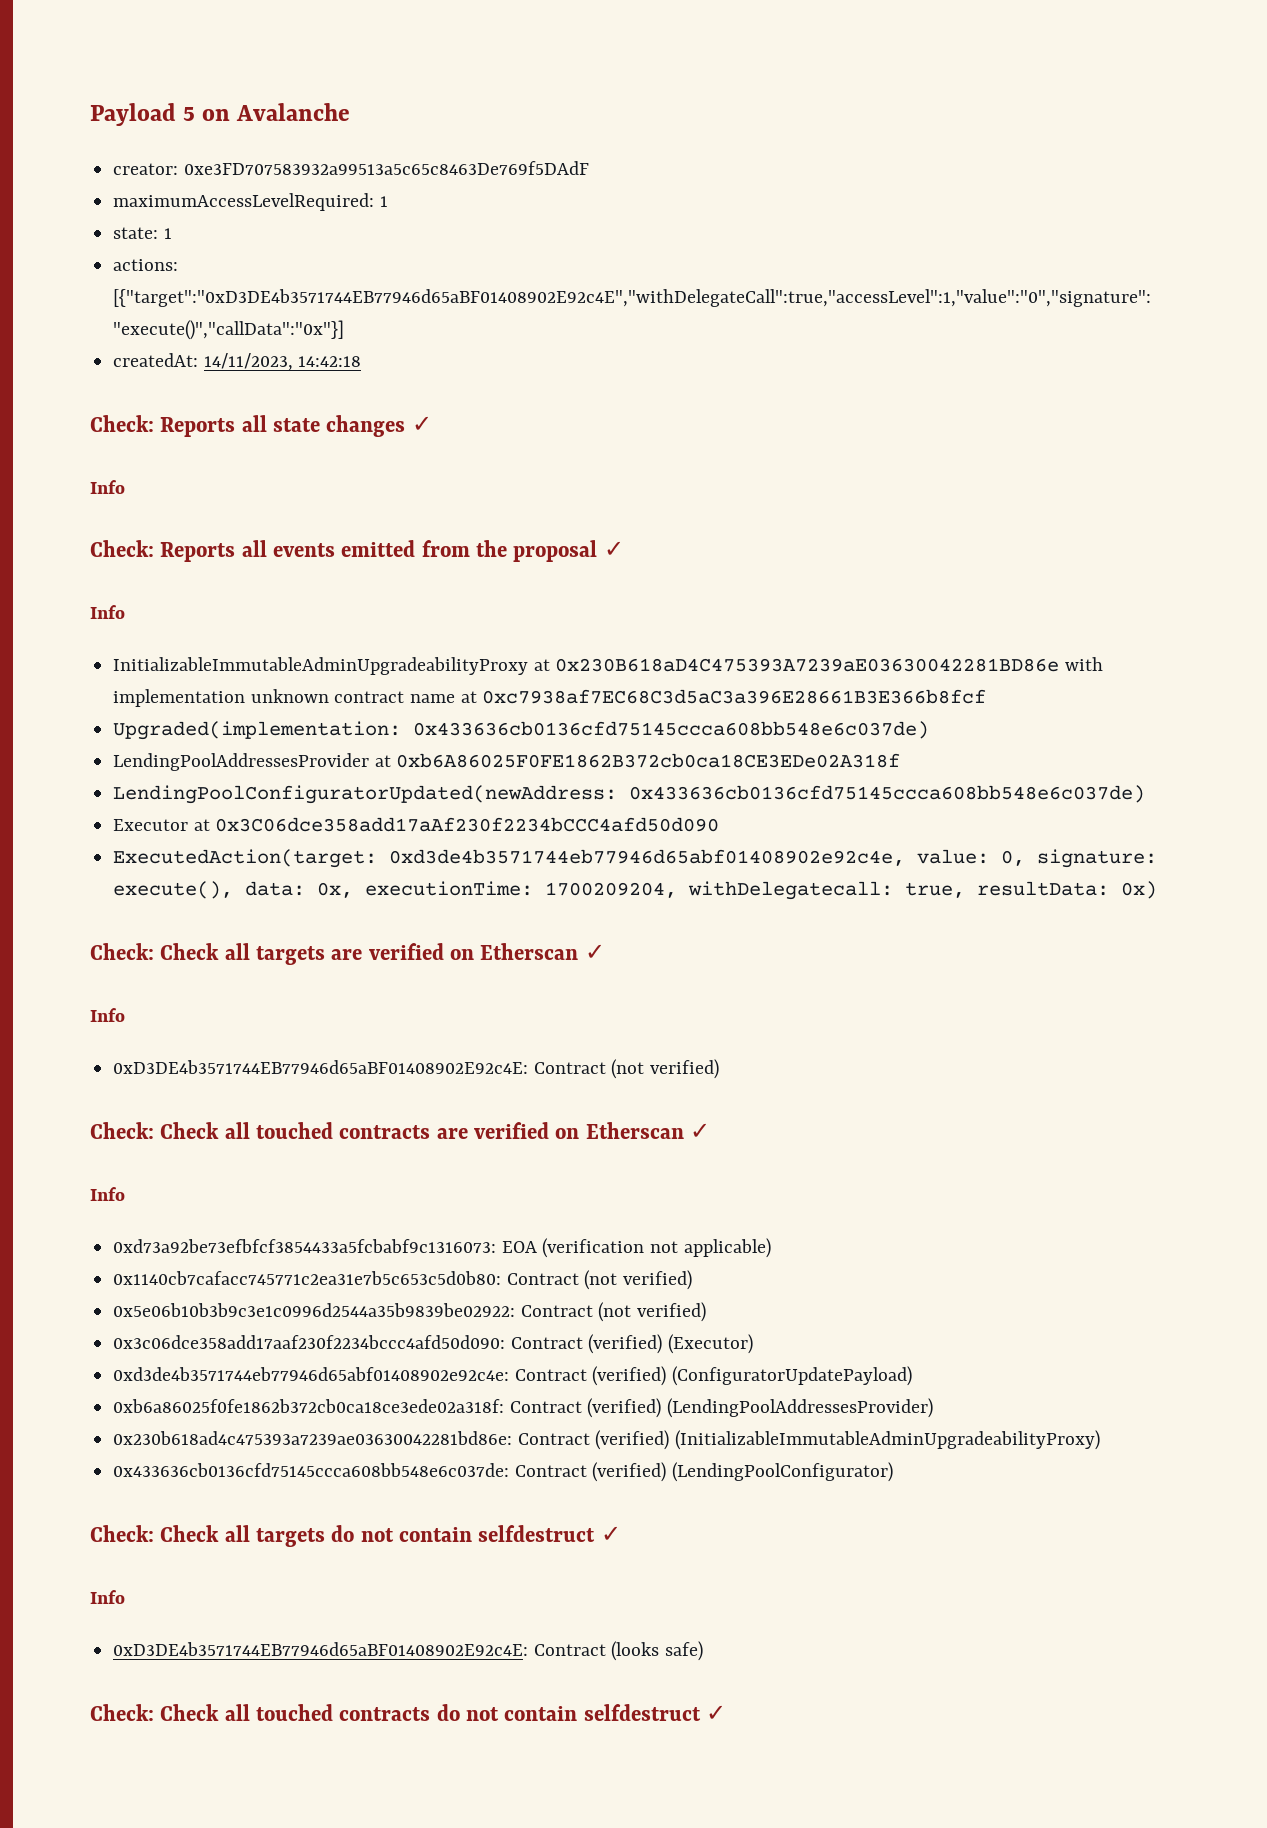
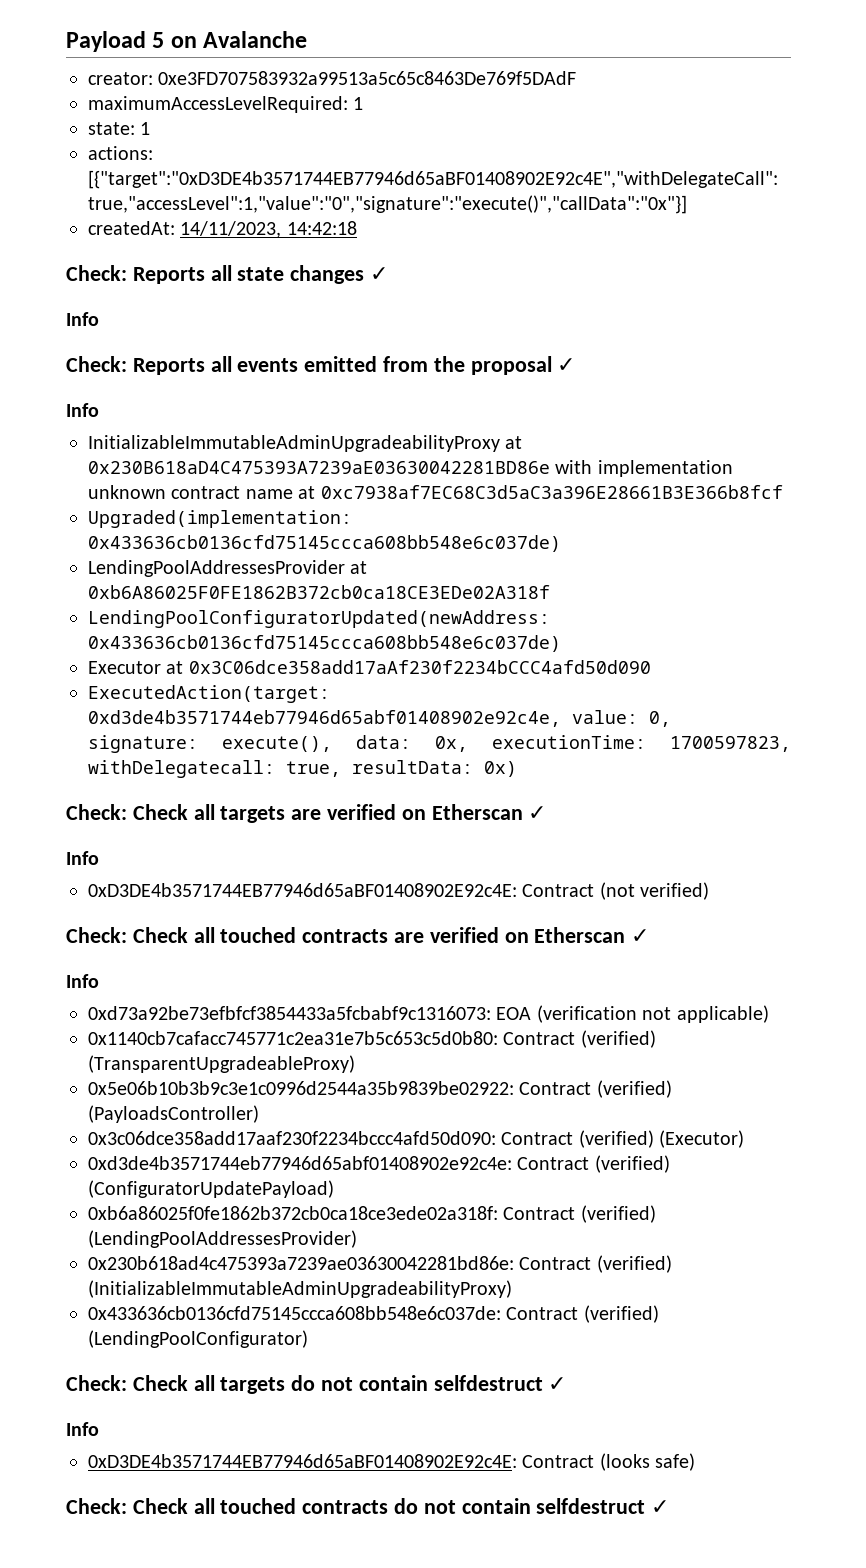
- ExecutedAction(target: 0xd3de4b3571744eb77946d65abf01408902e92c4e, value: 0, signature: execute(), data: 0x, executionTime: 1700209204, withDelegatecall: true, resultData: 0x)
+ ExecutedAction(target: 0xd3de4b3571744eb77946d65abf01408902e92c4e, value: 0, signature: execute(), data: 0x, executionTime: 1700597823, withDelegatecall: true, resultData: 0x)
- 0x1140cb7cafacc745771c2ea31e7b5c653c5d0b80: Contract (not verified)
+ 0x1140cb7cafacc745771c2ea31e7b5c653c5d0b80: Contract (verified) (TransparentUpgradeableProxy)
- 0x5e06b10b3b9c3e1c0996d2544a35b9839be02922: Contract (not verified)
+ 0x5e06b10b3b9c3e1c0996d2544a35b9839be02922: Contract (verified) (PayloadsController)

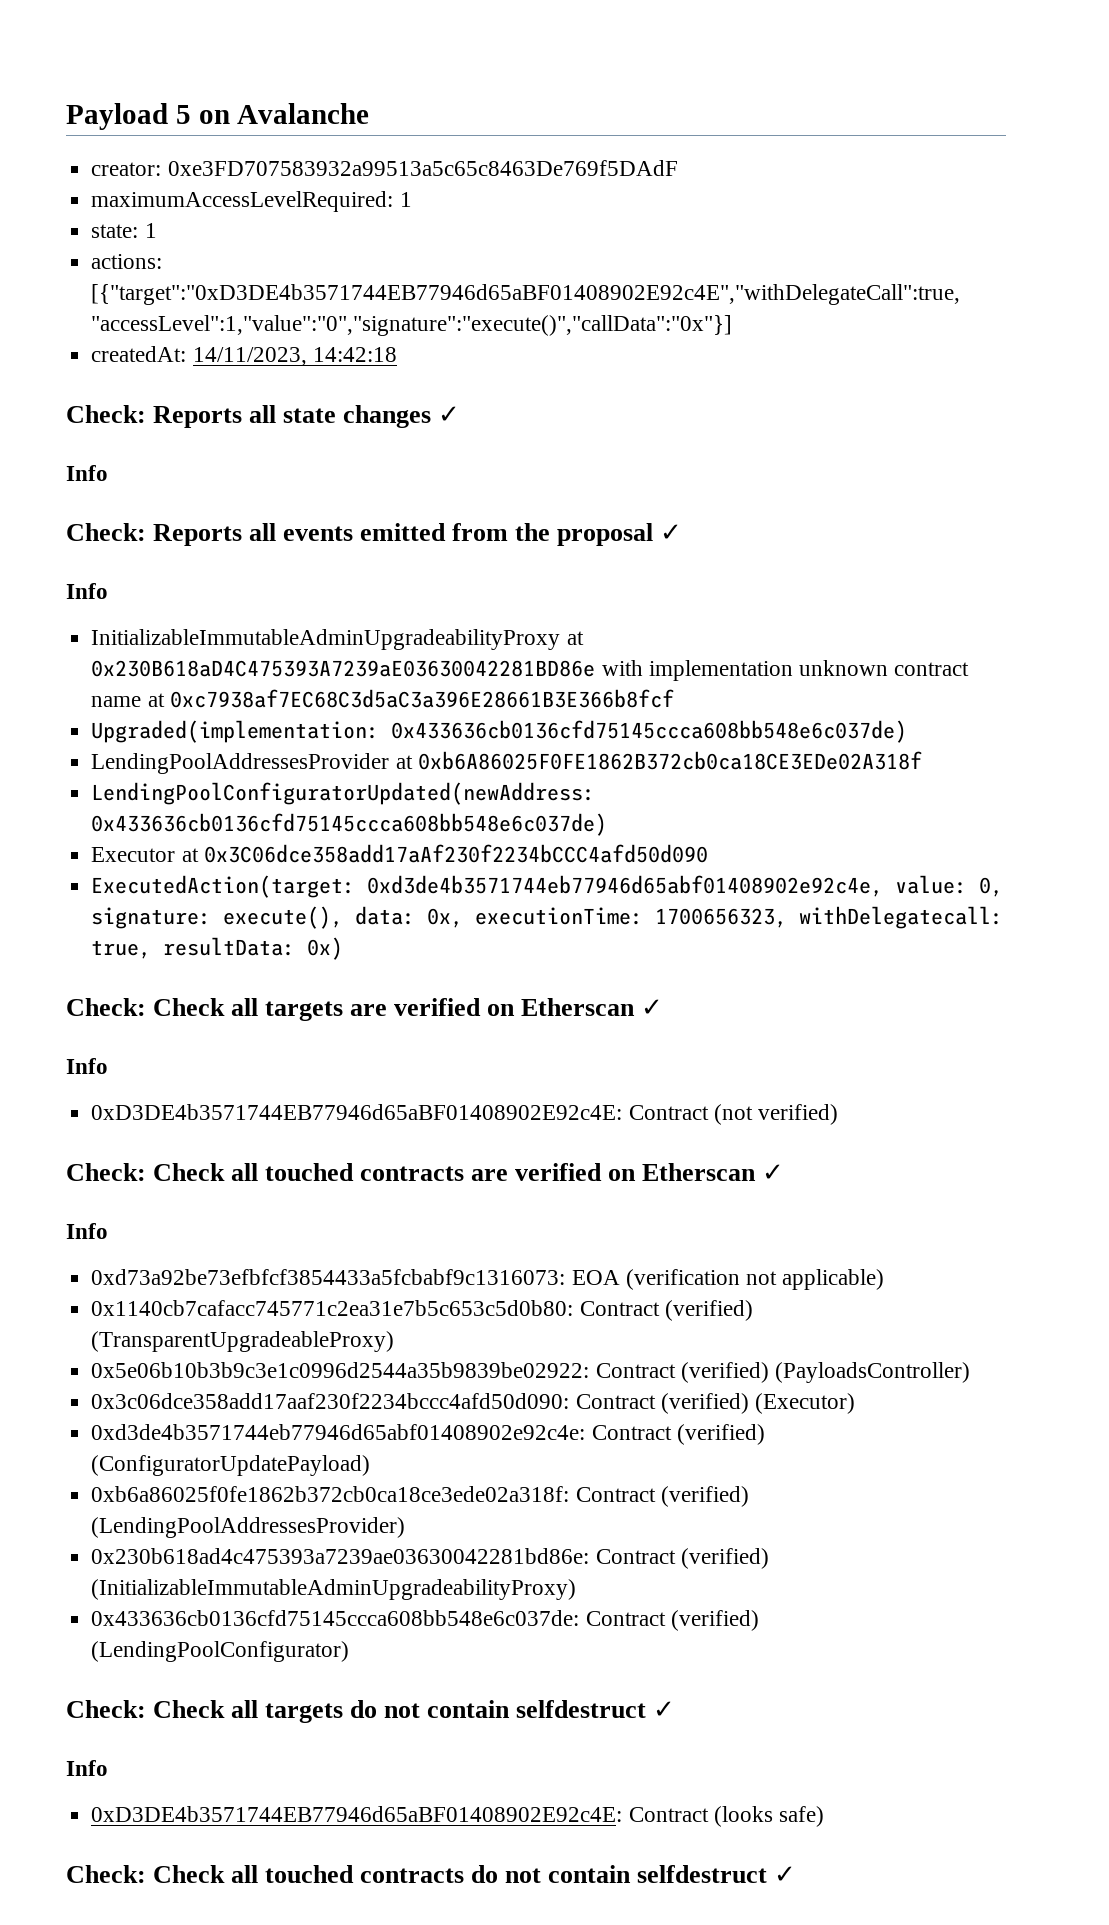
- ExecutedAction(target: 0xd3de4b3571744eb77946d65abf01408902e92c4e, value: 0, signature: execute(), data: 0x, executionTime: 1700597823, withDelegatecall: true, resultData: 0x)
+ ExecutedAction(target: 0xd3de4b3571744eb77946d65abf01408902e92c4e, value: 0, signature: execute(), data: 0x, executionTime: 1700656323, withDelegatecall: true, resultData: 0x)

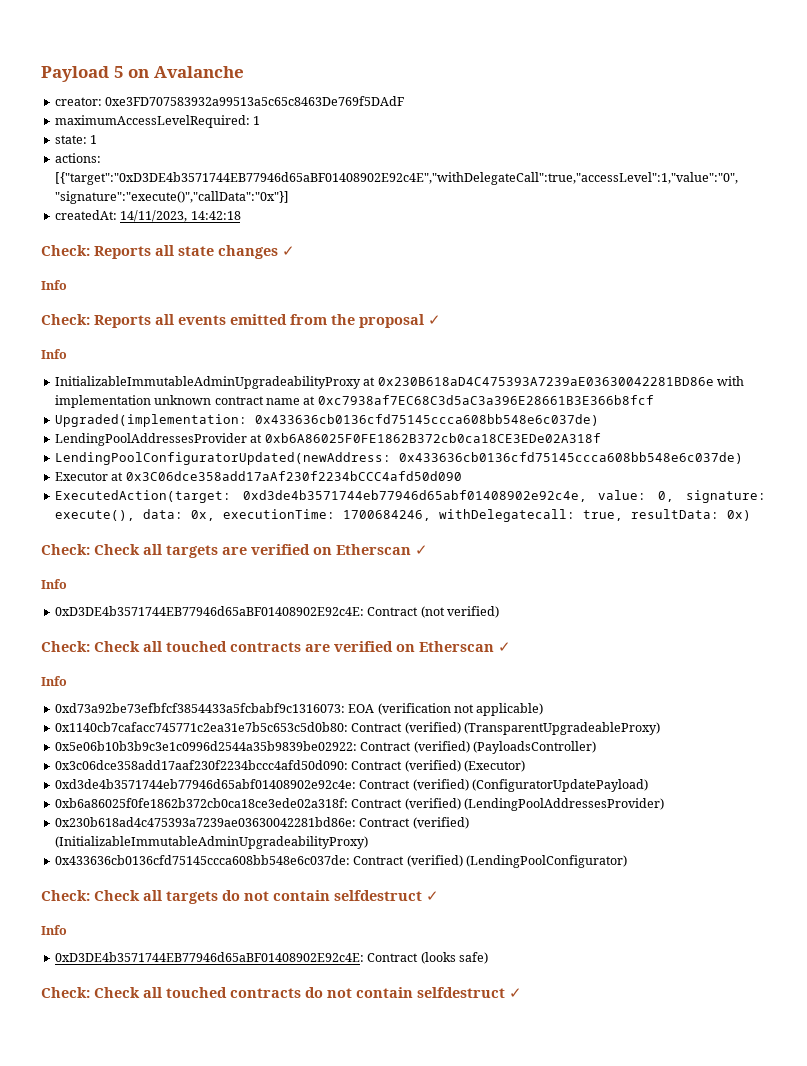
- ExecutedAction(target: 0xd3de4b3571744eb77946d65abf01408902e92c4e, value: 0, signature: execute(), data: 0x, executionTime: 1700656323, withDelegatecall: true, resultData: 0x)
+ ExecutedAction(target: 0xd3de4b3571744eb77946d65abf01408902e92c4e, value: 0, signature: execute(), data: 0x, executionTime: 1700684246, withDelegatecall: true, resultData: 0x)

